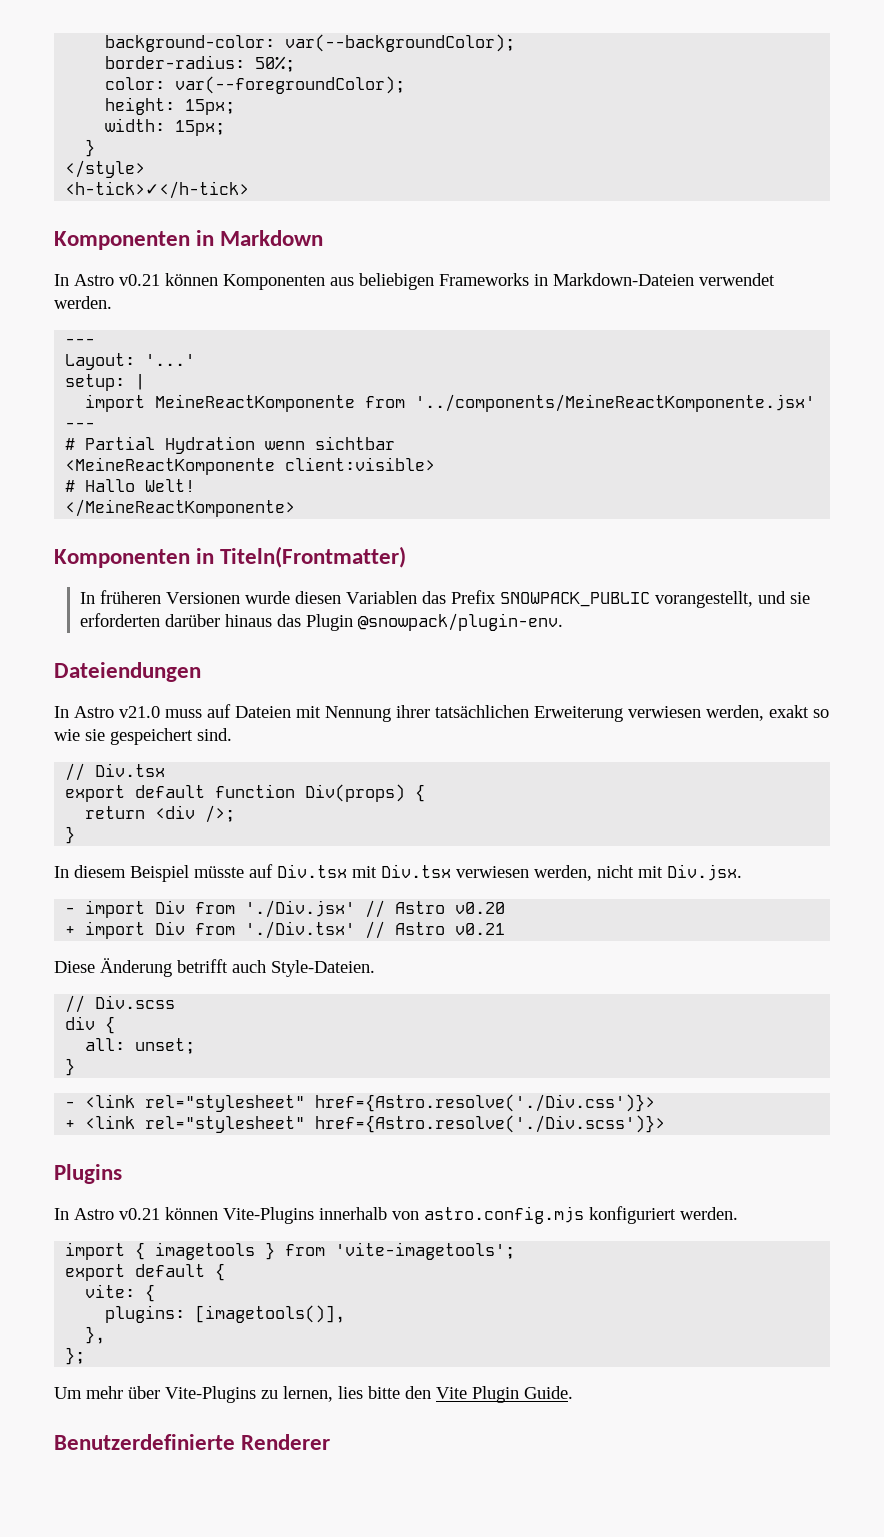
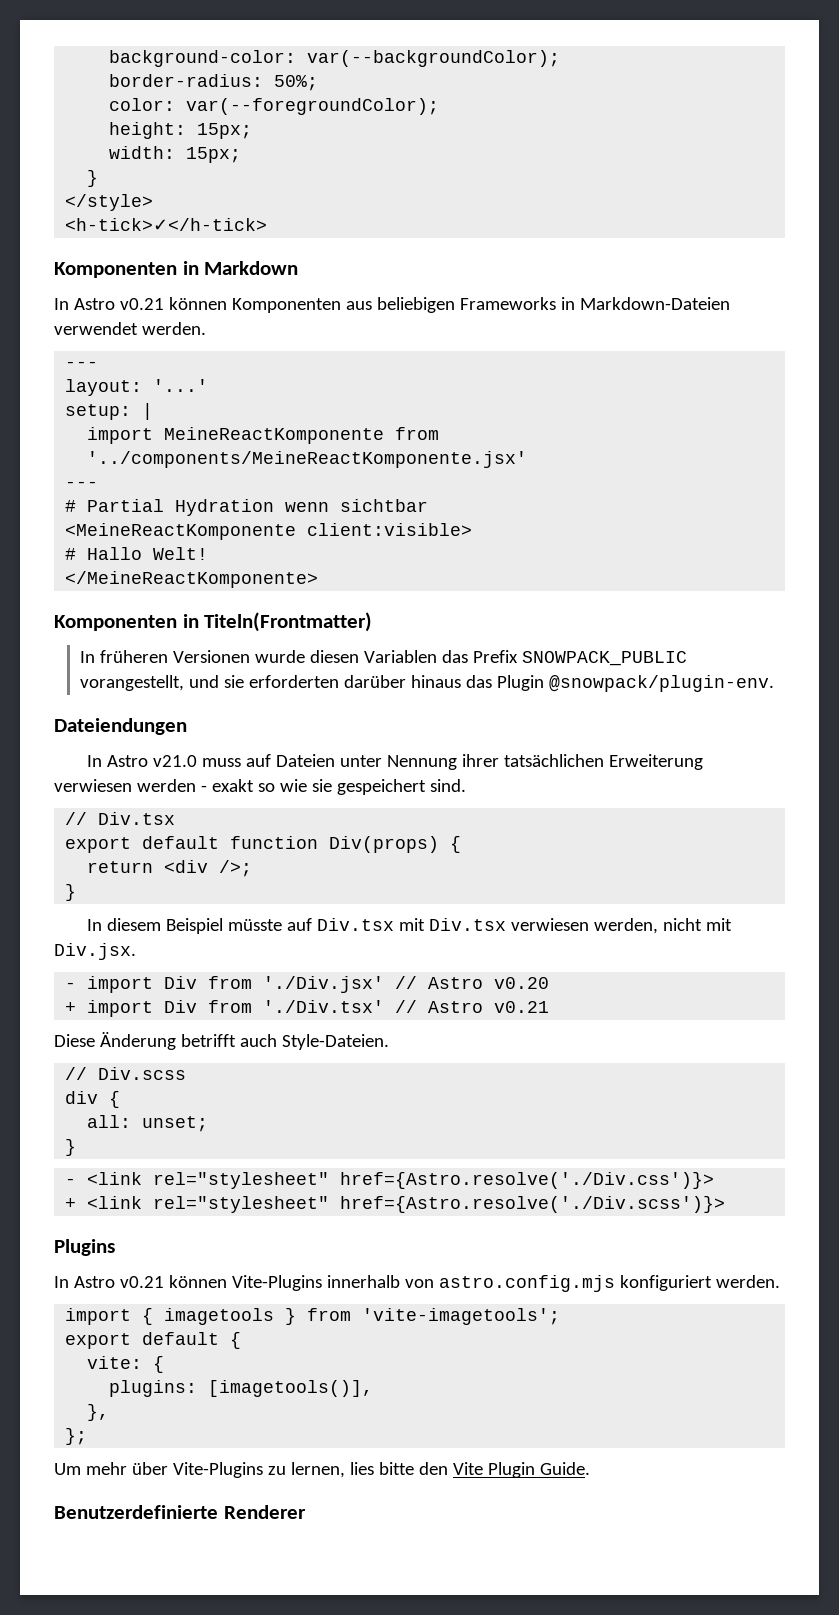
- Layout: '...'
+ layout: '...'
- In Astro v21.0 muss auf Dateien mit Nennung ihrer tatsächlichen Erweiterung verwiesen werden, exakt so wie sie gespeichert sind.
+ In Astro v21.0 muss auf Dateien unter Nennung ihrer tatsächlichen Erweiterung verwiesen werden - exakt so wie sie gespeichert sind.

